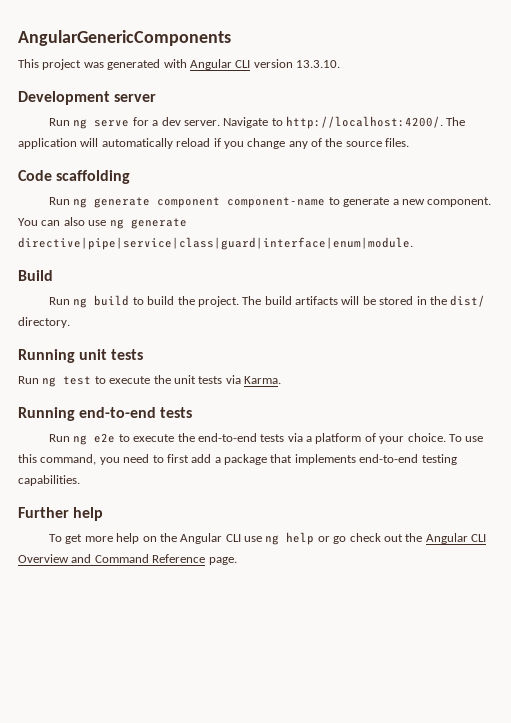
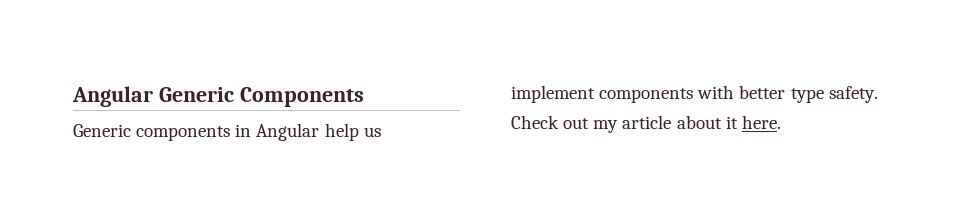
- AngularGenericComponents
- This project was generated with Angular CLI version 13.3.10.
- Development server
- Run ng serve for a dev server. Navigate to http://localhost:4200/. The application will automatically reload if you change any of the source files.
- Code scaffolding
- Run ng generate component component-name to generate a new component. You can also use ng generate directive|pipe|service|class|guard|interface|enum|module.
- Build
- Run ng build to build the project. The build artifacts will be stored in the dist/ directory.
- Running unit tests
- Run ng test to execute the unit tests via Karma.
- Running end-to-end tests
- Run ng e2e to execute the end-to-end tests via a platform of your choice. To use this command, you need to first add a package that implements end-to-end testing capabilities.
- Further help
- To get more help on the Angular CLI use ng help or go check out the Angular CLI Overview and Command Reference page.
+ Angular Generic Components
+ Generic components in Angular help us implement components with better type safety.
+ Check out my article about it here.

